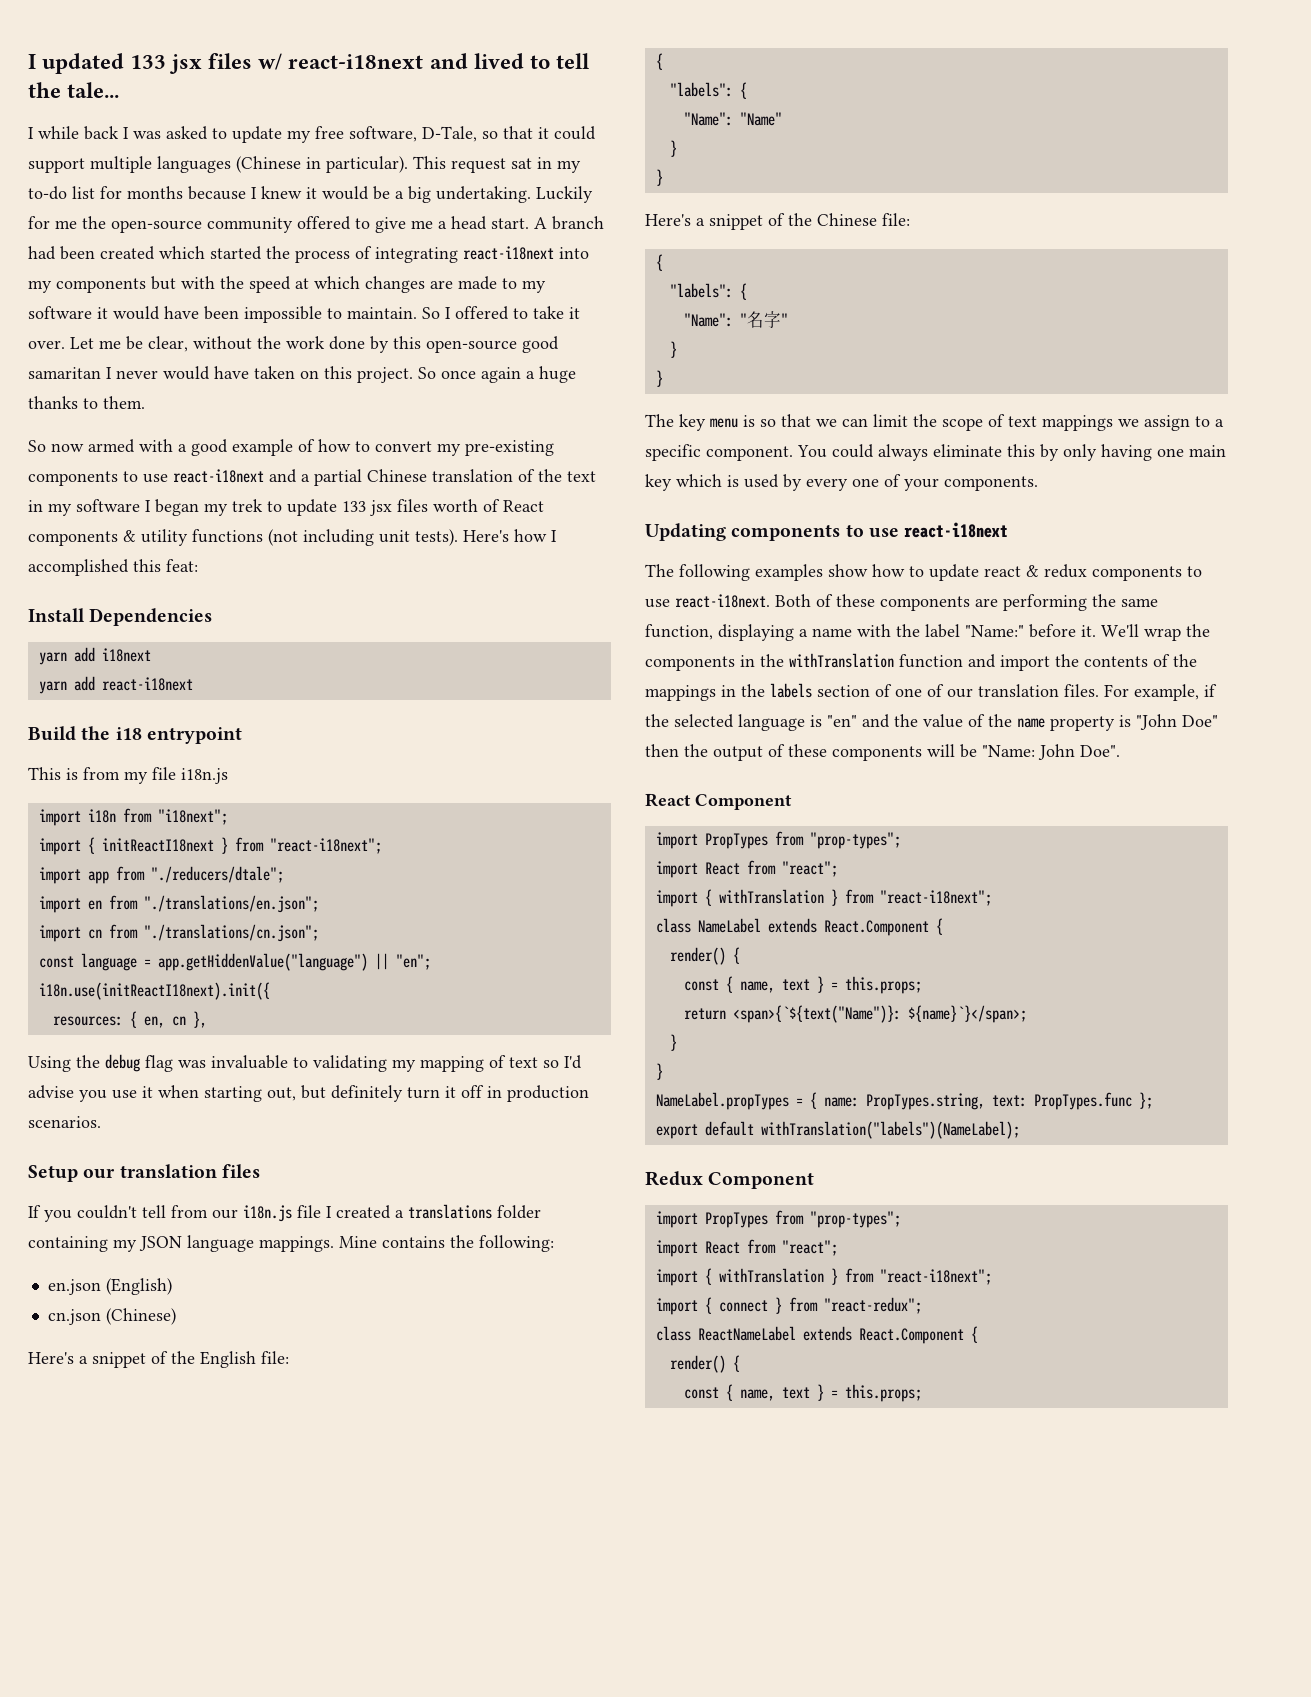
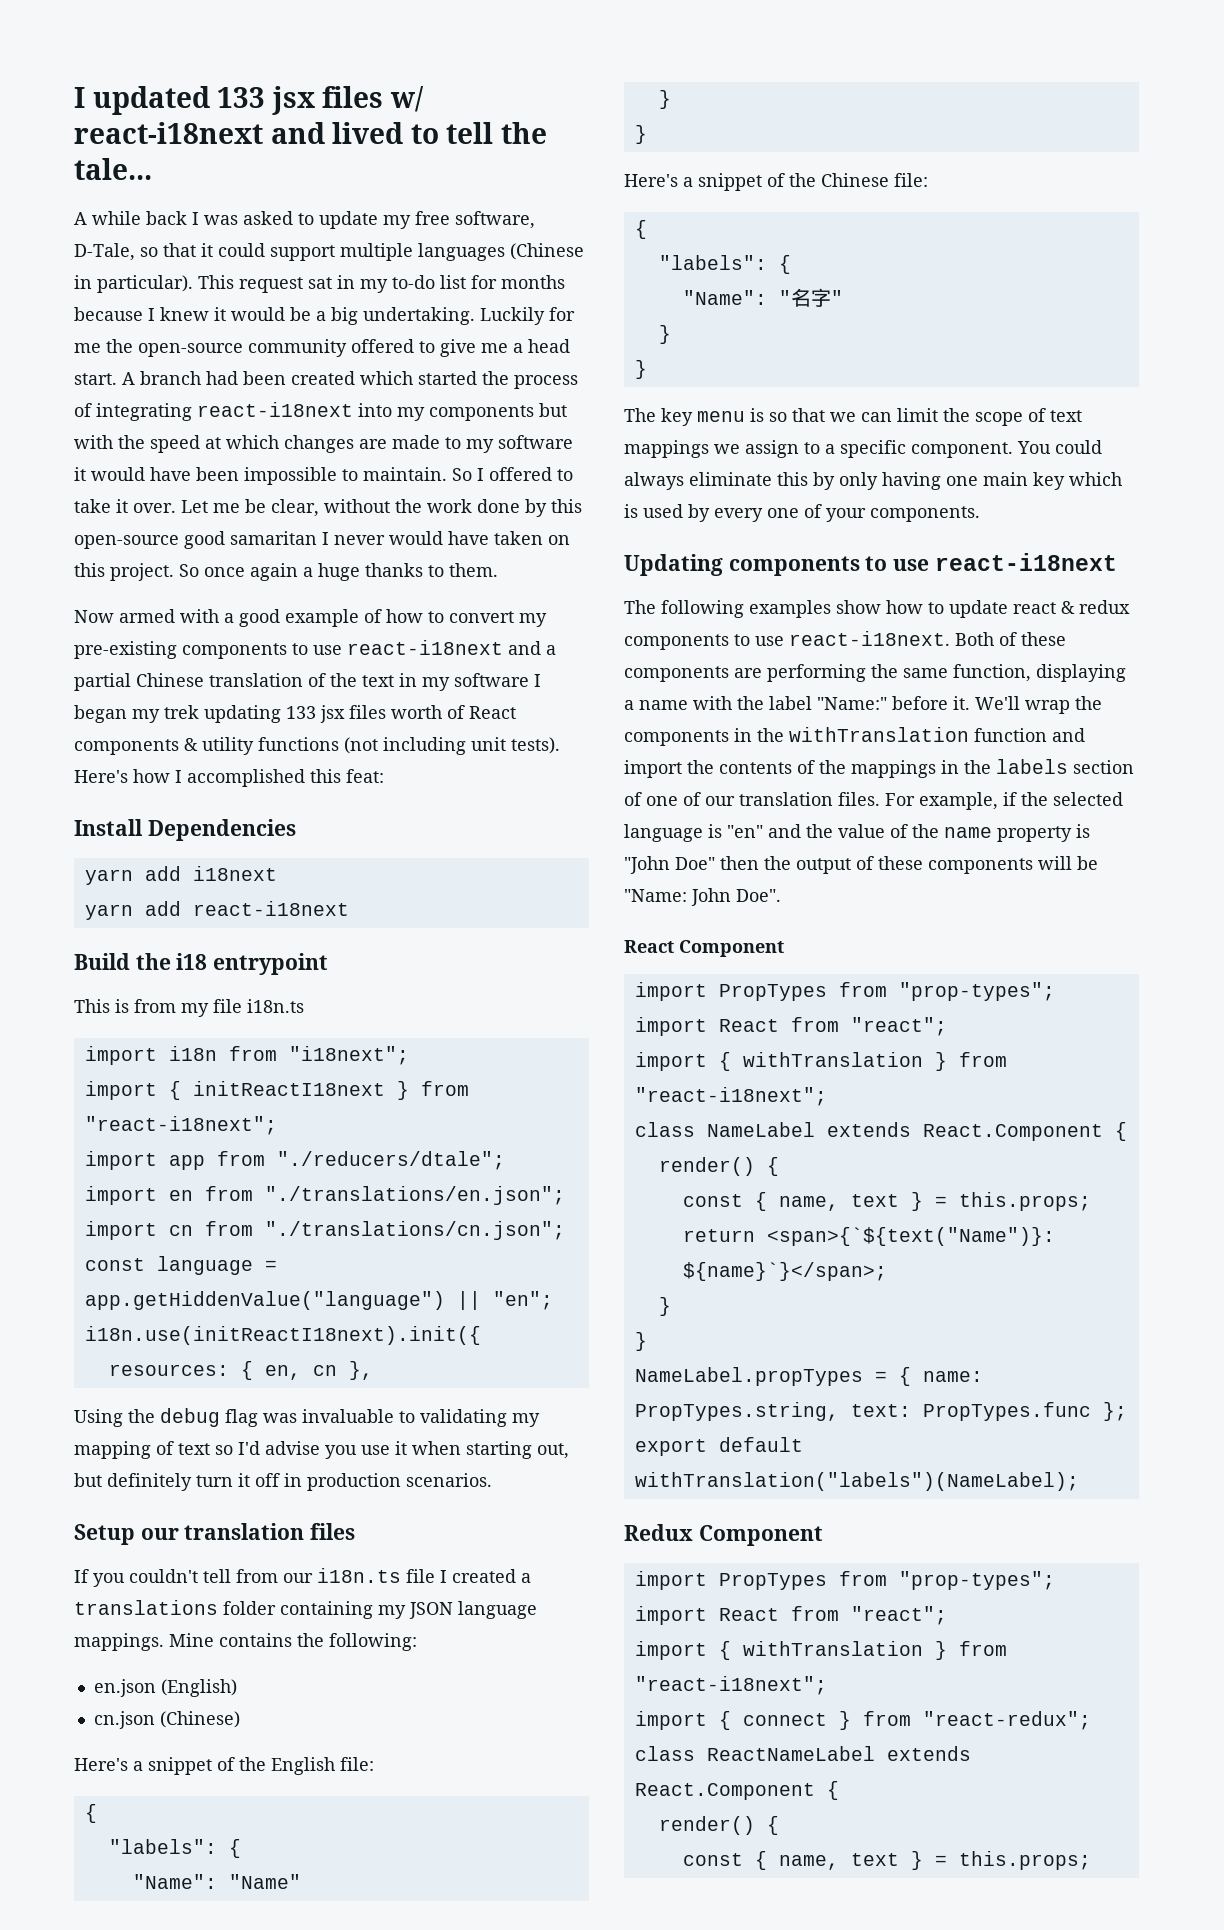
- I while back I was asked to update my free software, D-Tale, so that it could support multiple languages (Chinese in particular).
+ A while back I was asked to update my free software, D-Tale, so that it could support multiple languages (Chinese in particular).
- So now armed with a good example of how to convert my pre-existing components to use react-i18next and a partial Chinese translation of the text in my software I began my trek to update 133 jsx files worth of React components & utility functions (not including unit tests).
+ Now armed with a good example of how to convert my pre-existing components to use react-i18next and a partial Chinese translation of the text in my software I began my trek updating 133 jsx files worth of React components & utility functions (not including unit tests).
- This is from my file i18n.js
+ This is from my file i18n.ts
- If you couldn't tell from our i18n.js file I created a translations folder containing my JSON language mappings.
+ If you couldn't tell from our i18n.ts file I created a translations folder containing my JSON language mappings.

